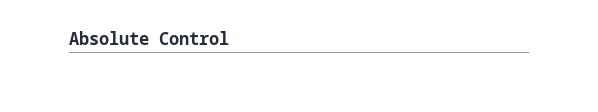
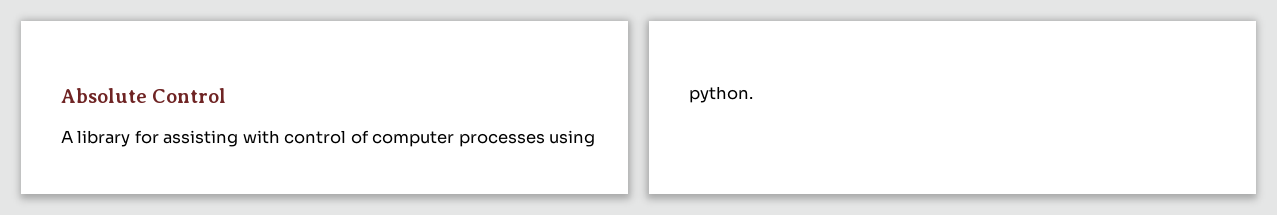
+ A library for assisting with control of computer processes using python.

